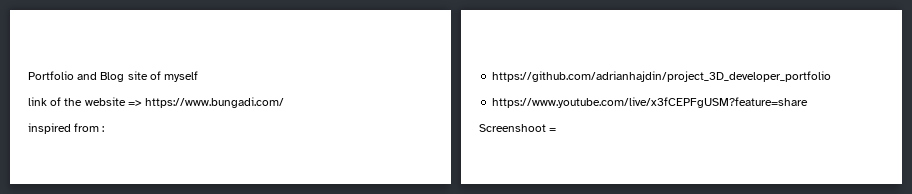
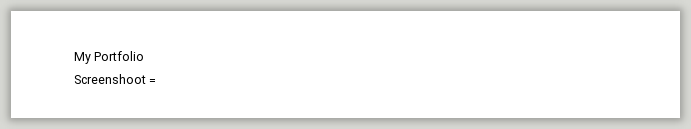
- Portfolio and Blog site of myself
- link of the website => https://www.bungadi.com/
- inspired from :
- https://github.com/adrianhajdin/project_3D_developer_portfolio
- https://www.youtube.com/live/x3fCEPFgUSM?feature=share
+ My Portfolio

